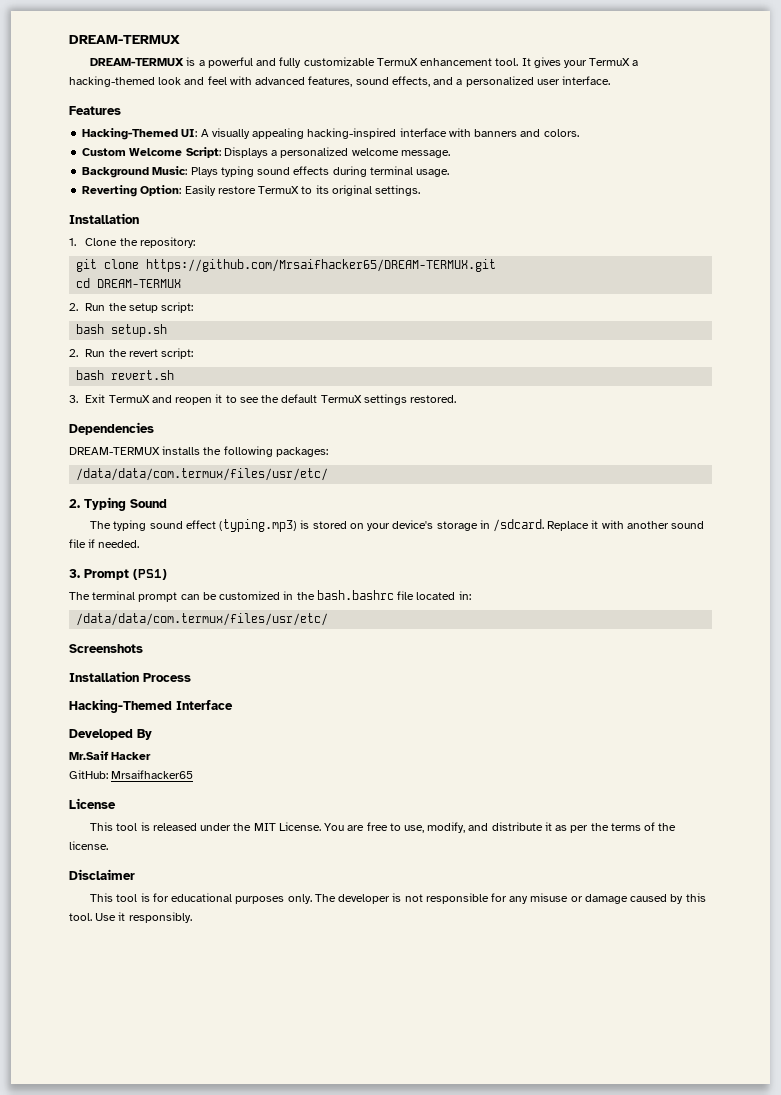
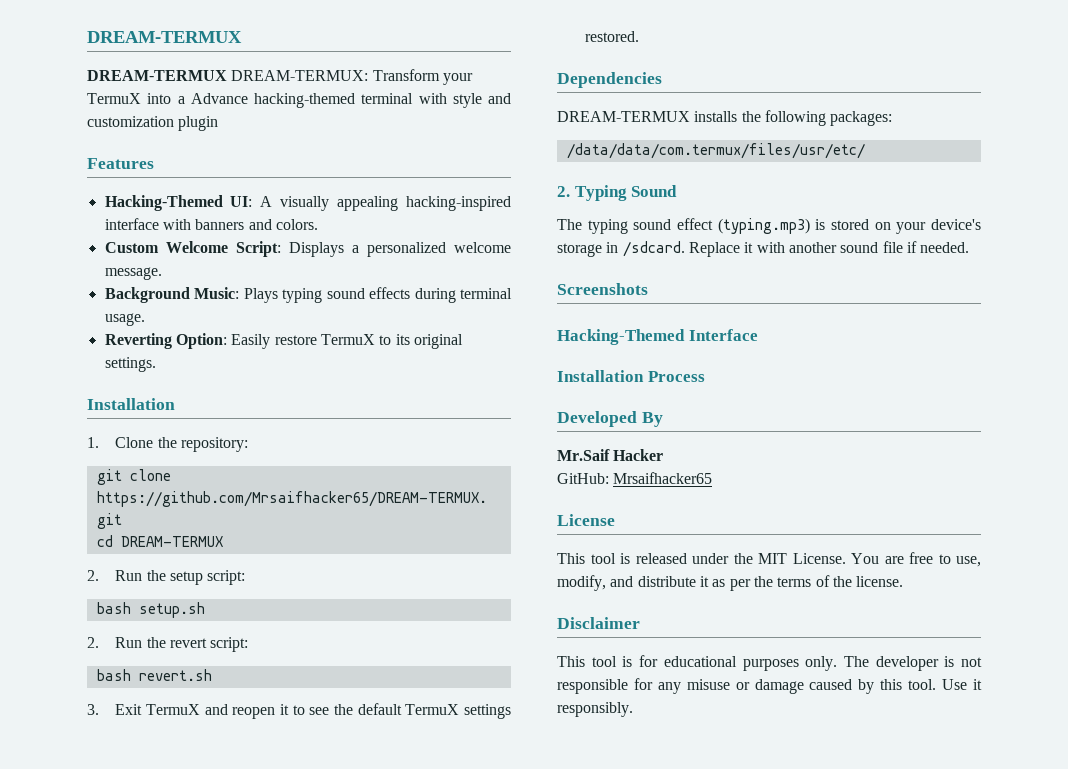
- DREAM-TERMUX is a powerful and fully customizable TermuX enhancement tool. It gives your TermuX a hacking-themed look and feel with advanced features, sound effects, and a personalized user interface.
+ DREAM-TERMUX DREAM-TERMUX: Transform your TermuX into a Advance hacking-themed terminal with style and customization plugin
- 3. Prompt (PS1)
- The terminal prompt can be customized in the bash.bashrc file located in:
- /data/data/com.termux/files/usr/etc/
  Screenshots
+ Hacking-Themed Interface
- Hacking-Themed Interface

